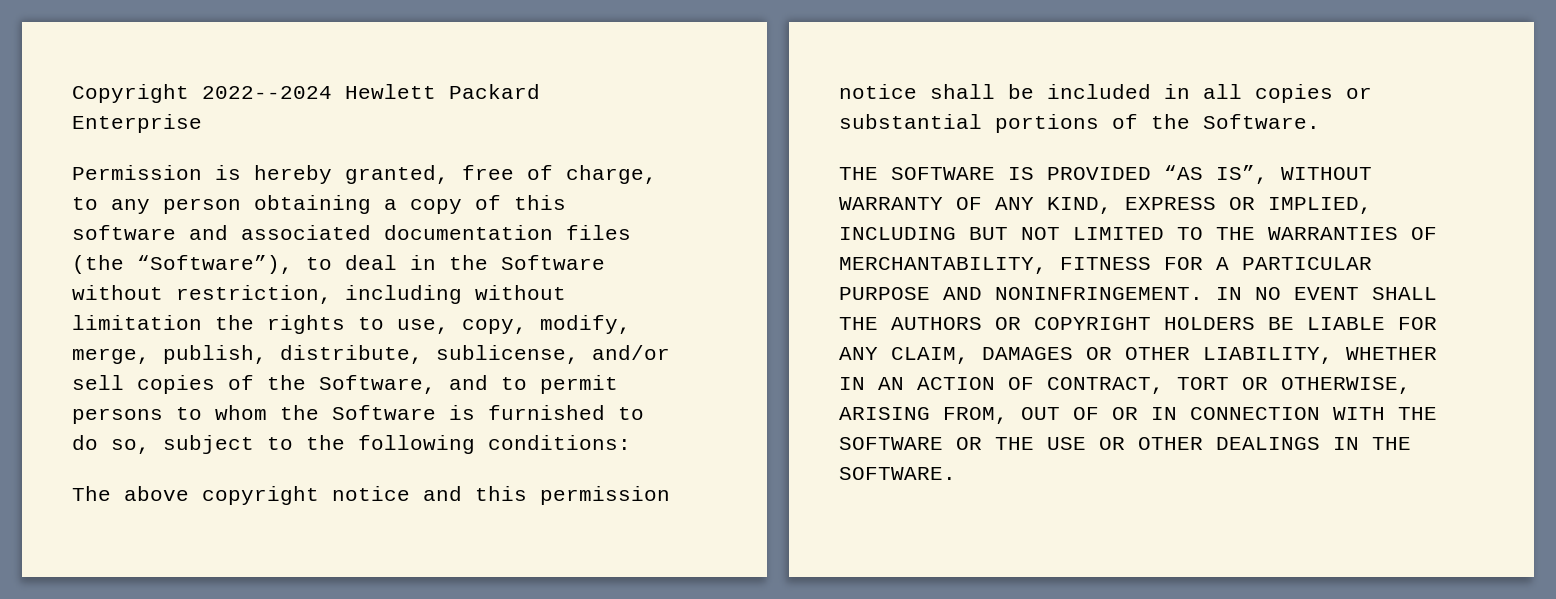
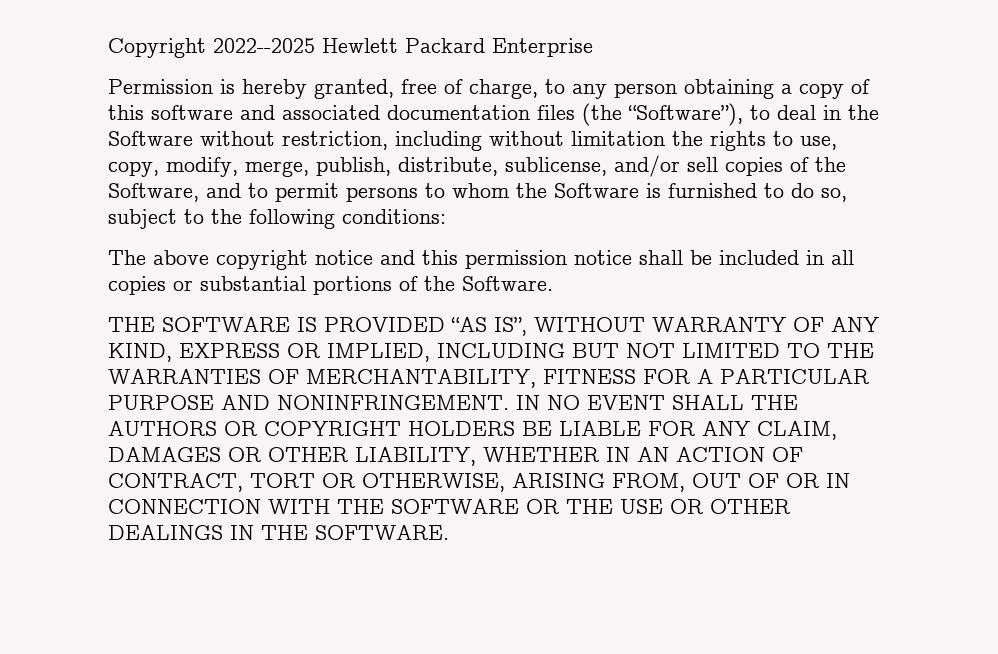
- Copyright 2022--2024 Hewlett Packard Enterprise
+ Copyright 2022--2025 Hewlett Packard Enterprise

